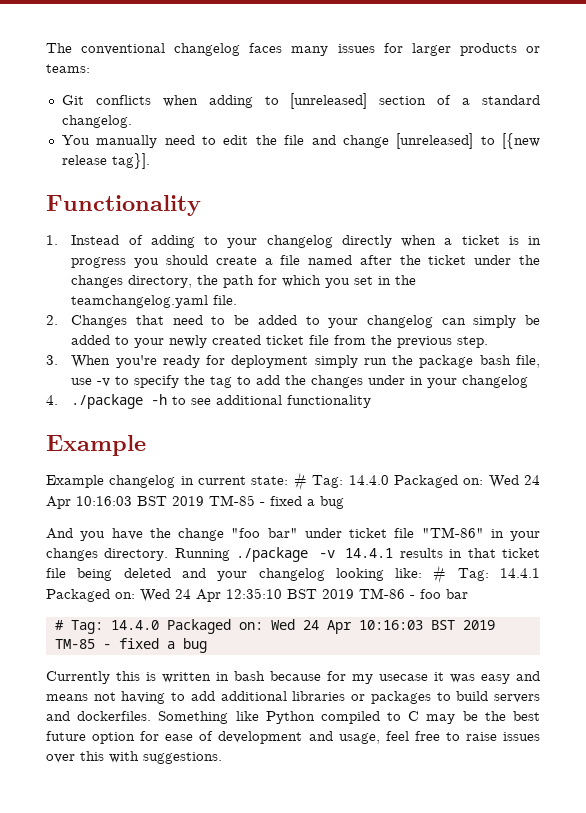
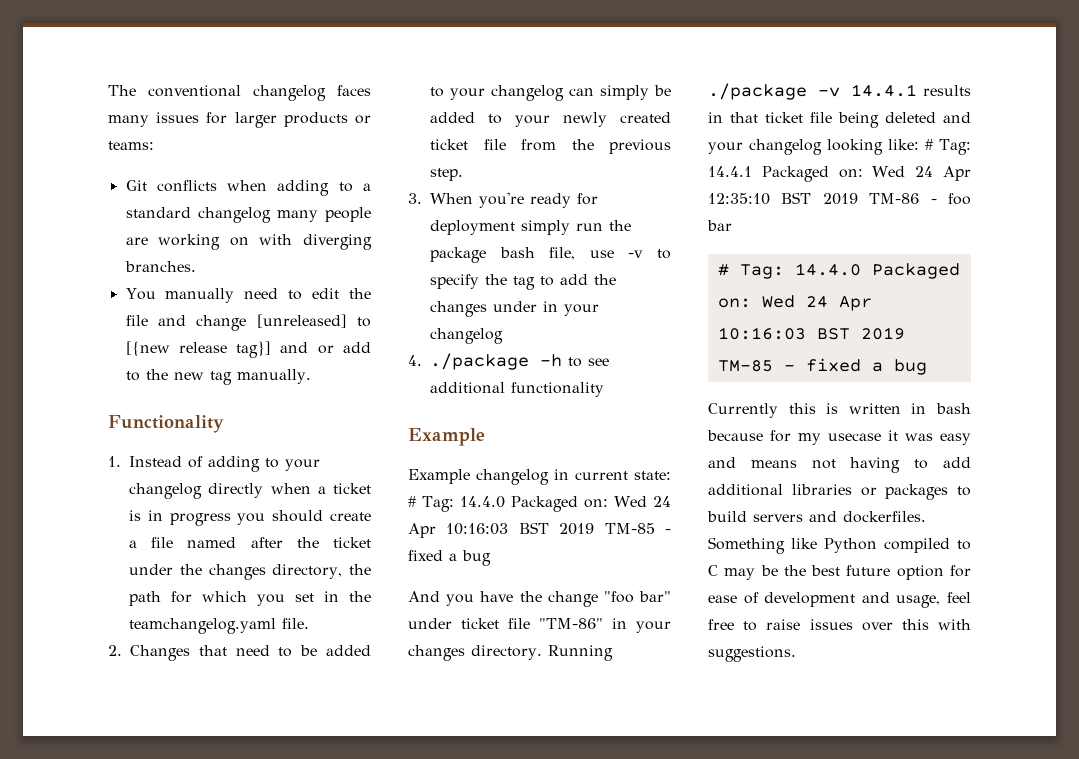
- Git conflicts when adding to [unreleased] section of a standard changelog.
+ Git conflicts when adding to a standard changelog many people are working on with diverging branches.
- You manually need to edit the file and change [unreleased] to [{new release tag}].
+ You manually need to edit the file and change [unreleased] to [{new release tag}] and or add to the new tag manually.

